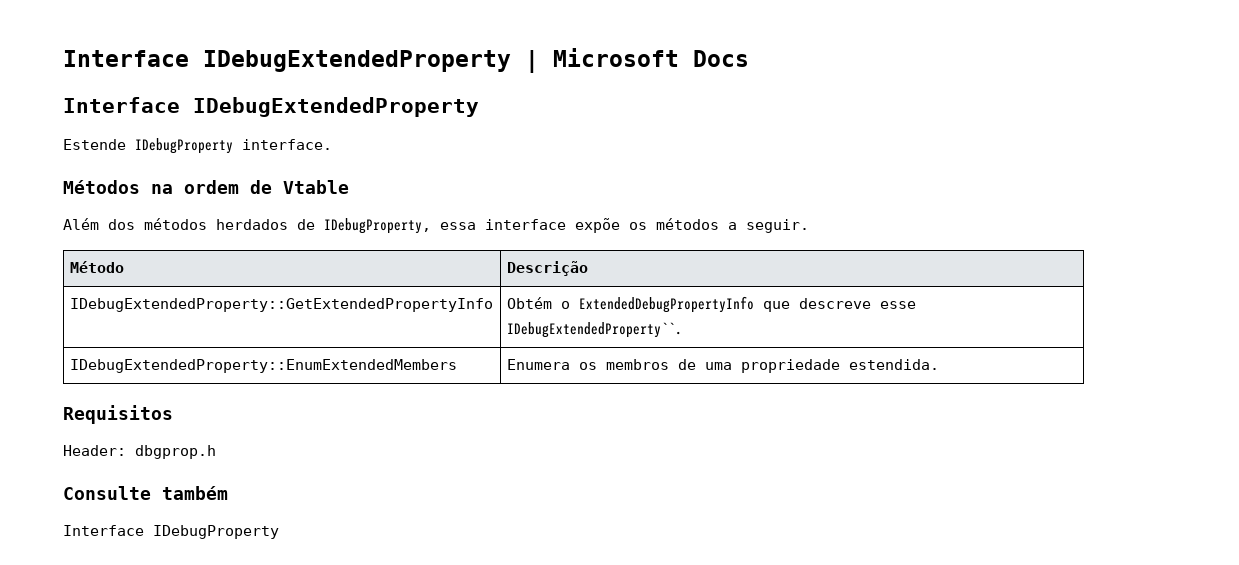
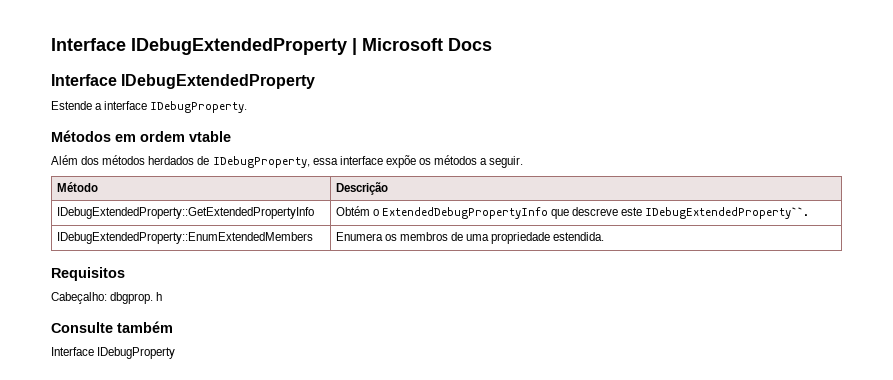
- Estende IDebugProperty interface.
- Métodos na ordem de Vtable
+ Estende a interface IDebugProperty.
+ Métodos em ordem vtable
- IDebugExtendedProperty::GetExtendedPropertyInfo | Obtém o ExtendedDebugPropertyInfo que descreve esse IDebugExtendedProperty``.
+ IDebugExtendedProperty::GetExtendedPropertyInfo | Obtém o ExtendedDebugPropertyInfo que descreve este IDebugExtendedProperty``.
- Header: dbgprop.h
+ Cabeçalho: dbgprop. h

